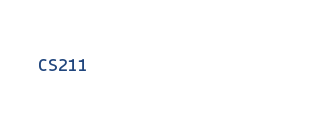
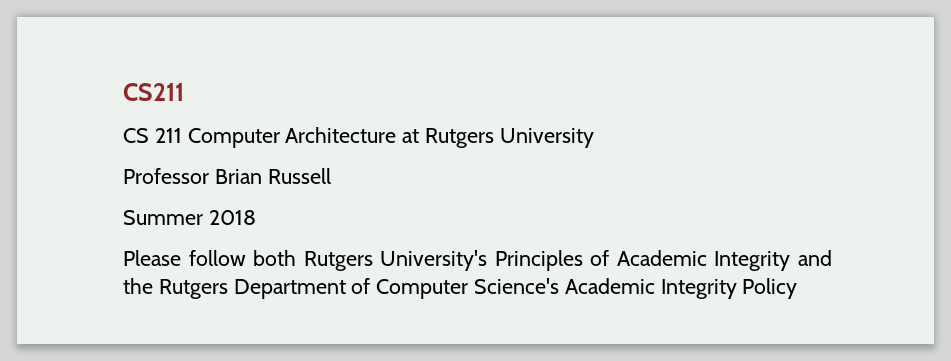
+ CS 211 Computer Architecture at Rutgers University
+ Professor Brian Russell
+ Summer 2018
+ Please follow both Rutgers University's Principles of Academic Integrity and the Rutgers Department of Computer Science's Academic Integrity Policy

